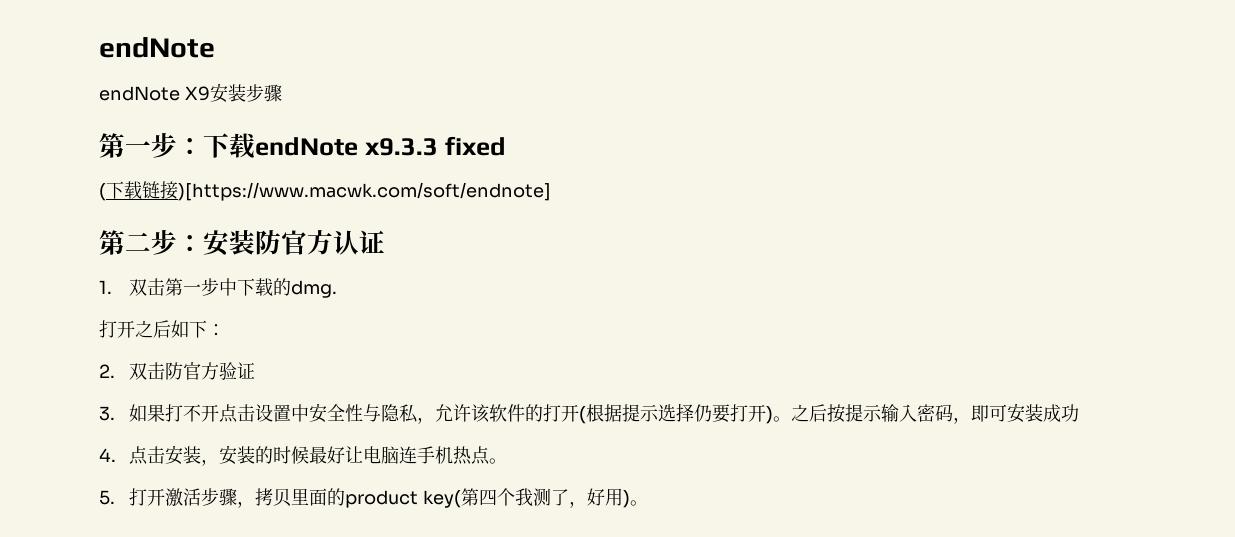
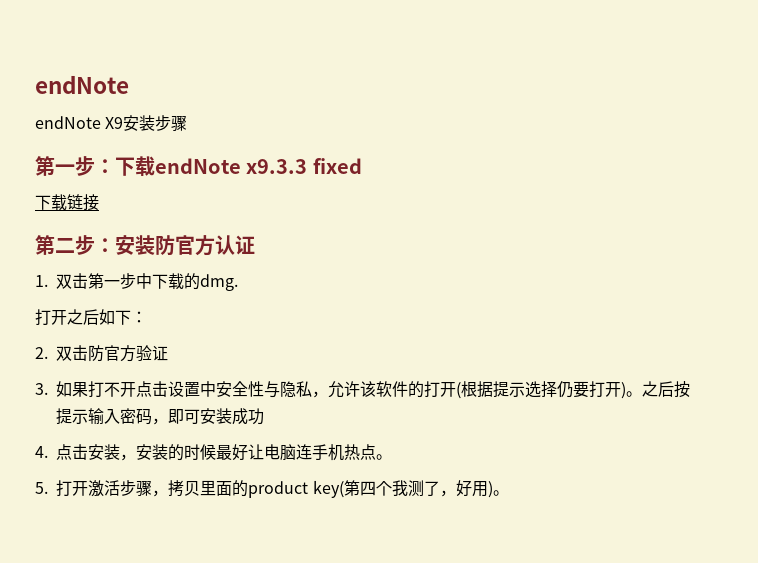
- (下载链接)[https://www.macwk.com/soft/endnote]
+ 下载链接

